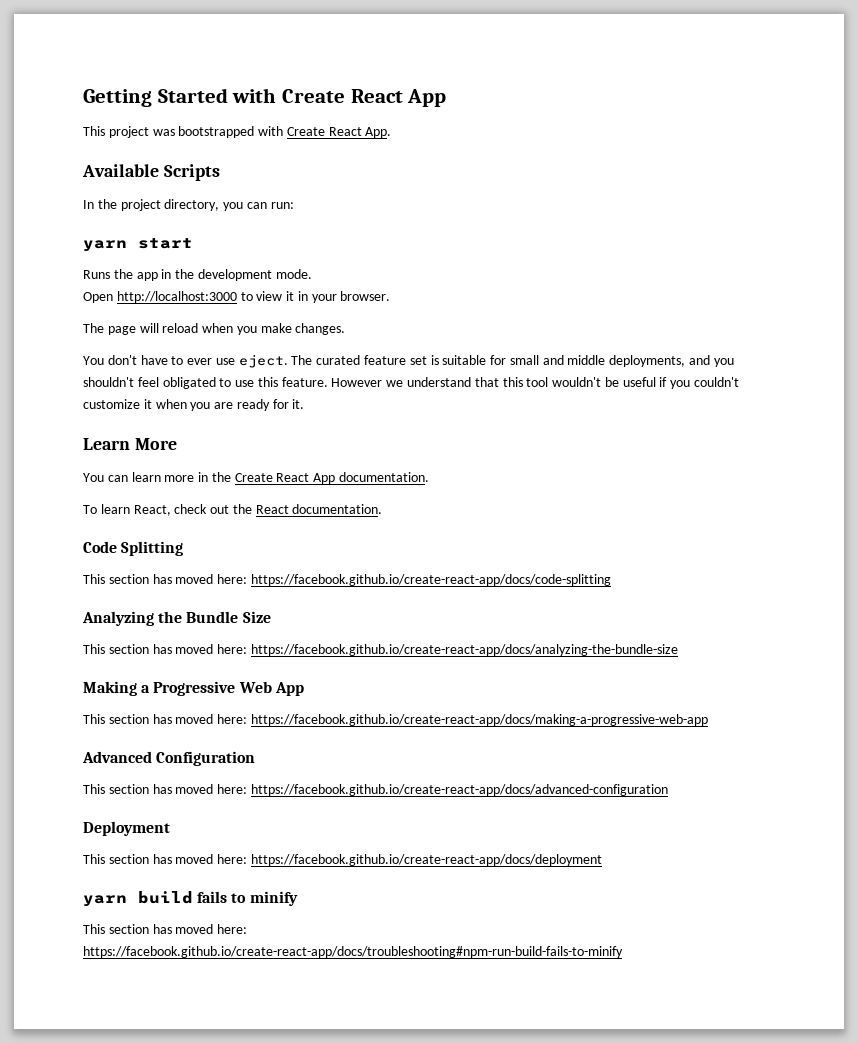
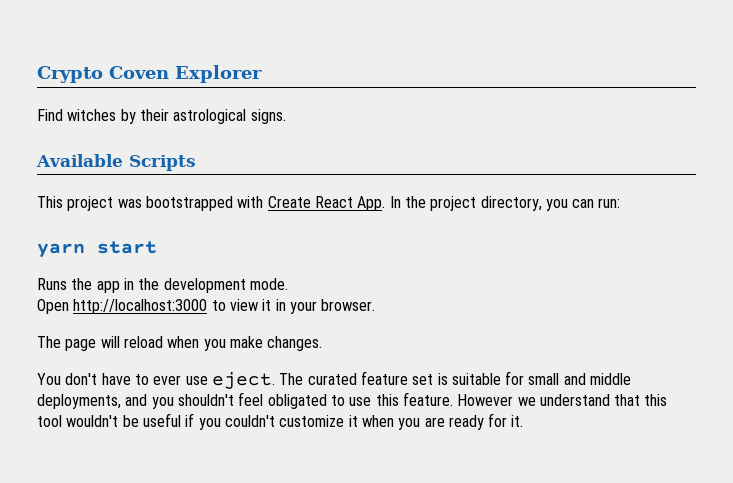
- Getting Started with Create React App
+ Crypto Coven Explorer
+ Find witches by their astrological signs.
+ Available Scripts
- This project was bootstrapped with Create React App.
- Available Scripts
- In the project directory, you can run:
+ This project was bootstrapped with Create React App. In the project directory, you can run:
- Learn More
- You can learn more in the Create React App documentation.
- To learn React, check out the React documentation.
- Code Splitting
- This section has moved here: https://facebook.github.io/create-react-app/docs/code-splitting
- Analyzing the Bundle Size
- This section has moved here: https://facebook.github.io/create-react-app/docs/analyzing-the-bundle-size
- Making a Progressive Web App
- This section has moved here: https://facebook.github.io/create-react-app/docs/making-a-progressive-web-app
- Advanced Configuration
- This section has moved here: https://facebook.github.io/create-react-app/docs/advanced-configuration
- Deployment
- This section has moved here: https://facebook.github.io/create-react-app/docs/deployment
- yarn build fails to minify
- This section has moved here: https://facebook.github.io/create-react-app/docs/troubleshooting#npm-run-build-fails-to-minify

